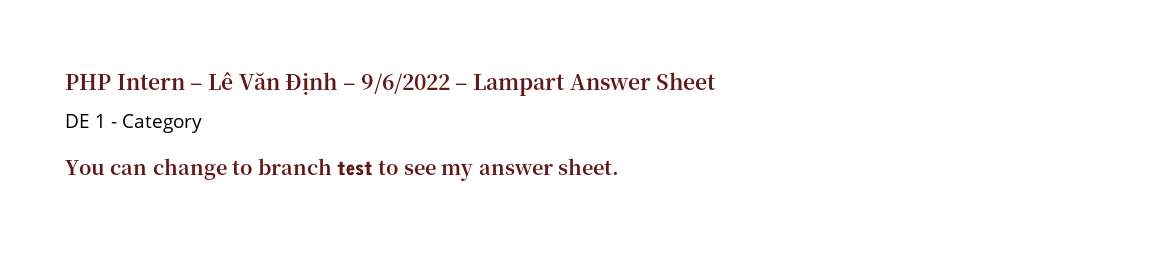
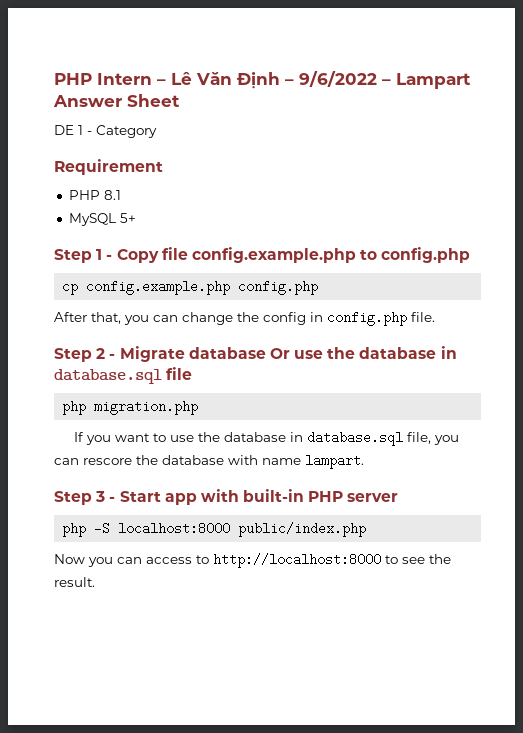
- You can change to branch test to see my answer sheet.
+ Requirement
+ PHP 8.1
+ MySQL 5+
+ Step 1 - Copy file config.example.php to config.php
+ cp config.example.php config.php
+ After that, you can change the config in config.php file.
+ Step 2 - Migrate database Or use the database in database.sql file
+ php migration.php
+ If you want to use the database in database.sql file, you can rescore the database with name lampart.
+ Step 3 - Start app with built-in PHP server
+ php -S localhost:8000 public/index.php
+ Now you can access to http://localhost:8000 to see the result.

